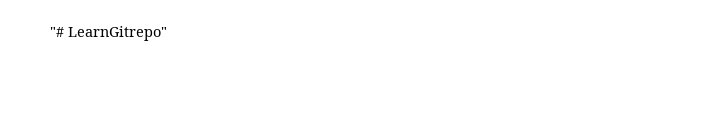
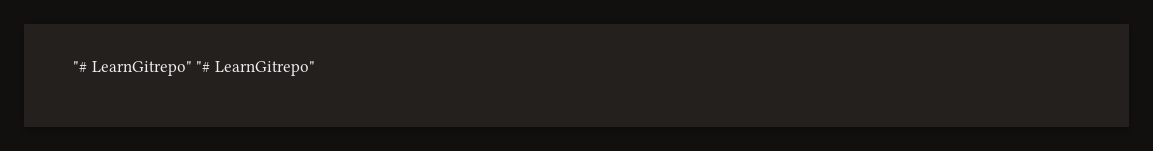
- "# LearnGitrepo"
+ "# LearnGitrepo" "# LearnGitrepo"

